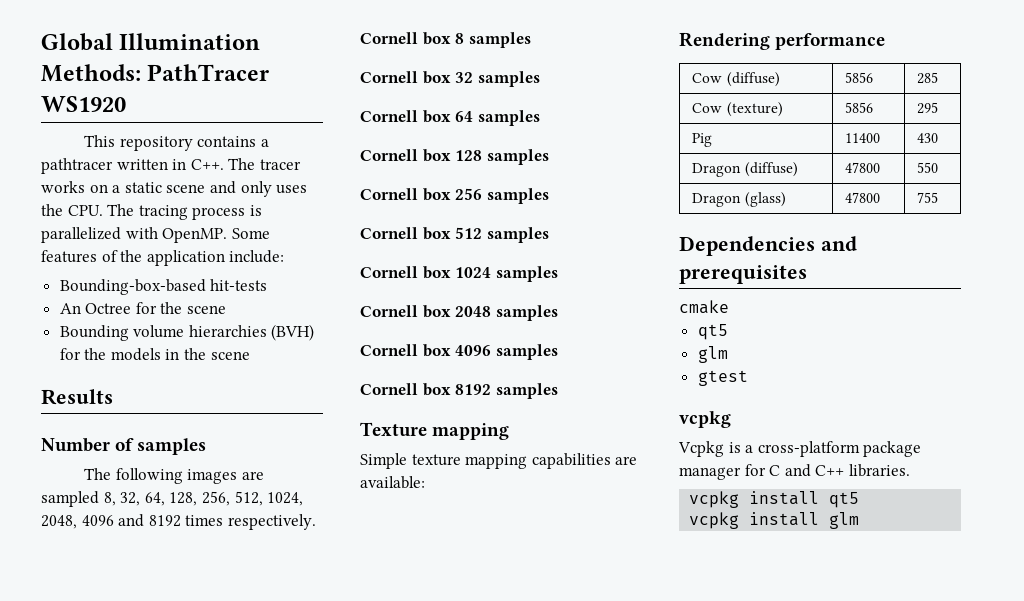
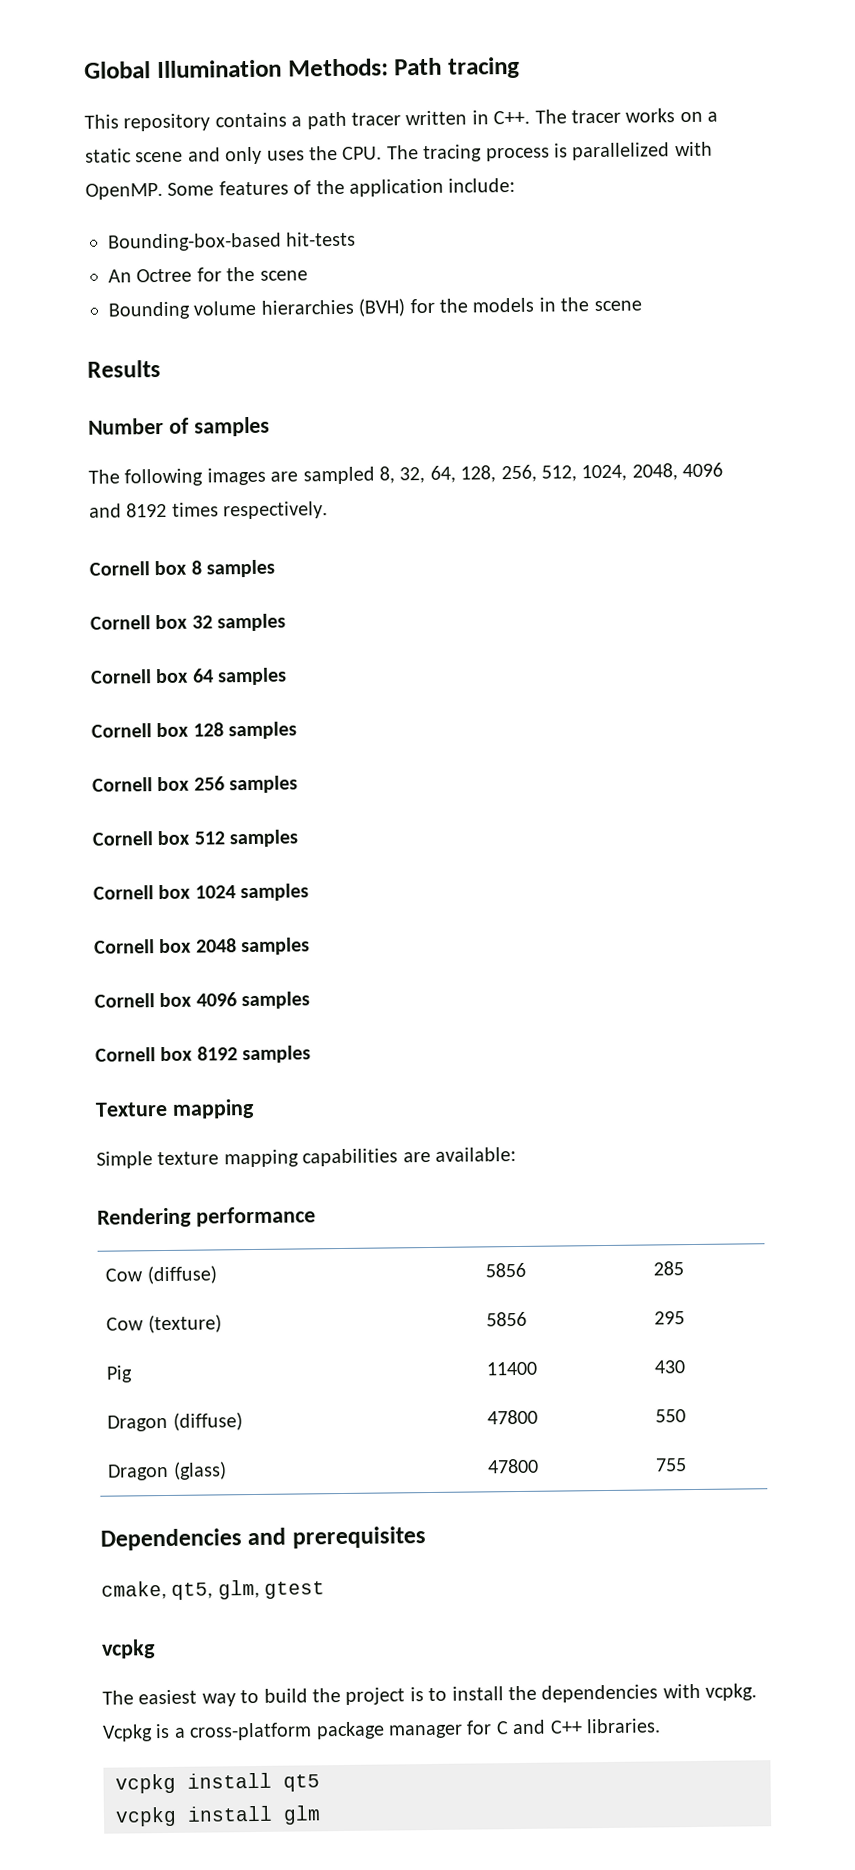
- Global Illumination Methods: PathTracer WS1920
+ Global Illumination Methods: Path tracing
- This repository contains a pathtracer written in C++. The tracer works on a static scene and only uses the CPU. The tracing process is parallelized with OpenMP.
+ This repository contains a path tracer written in C++. The tracer works on a static scene and only uses the CPU. The tracing process is parallelized with OpenMP.
- cmake
- qt5
- glm
- gtest
+ cmake, qt5, glm, gtest
+ The easiest way to build the project is to install the dependencies with vcpkg.

